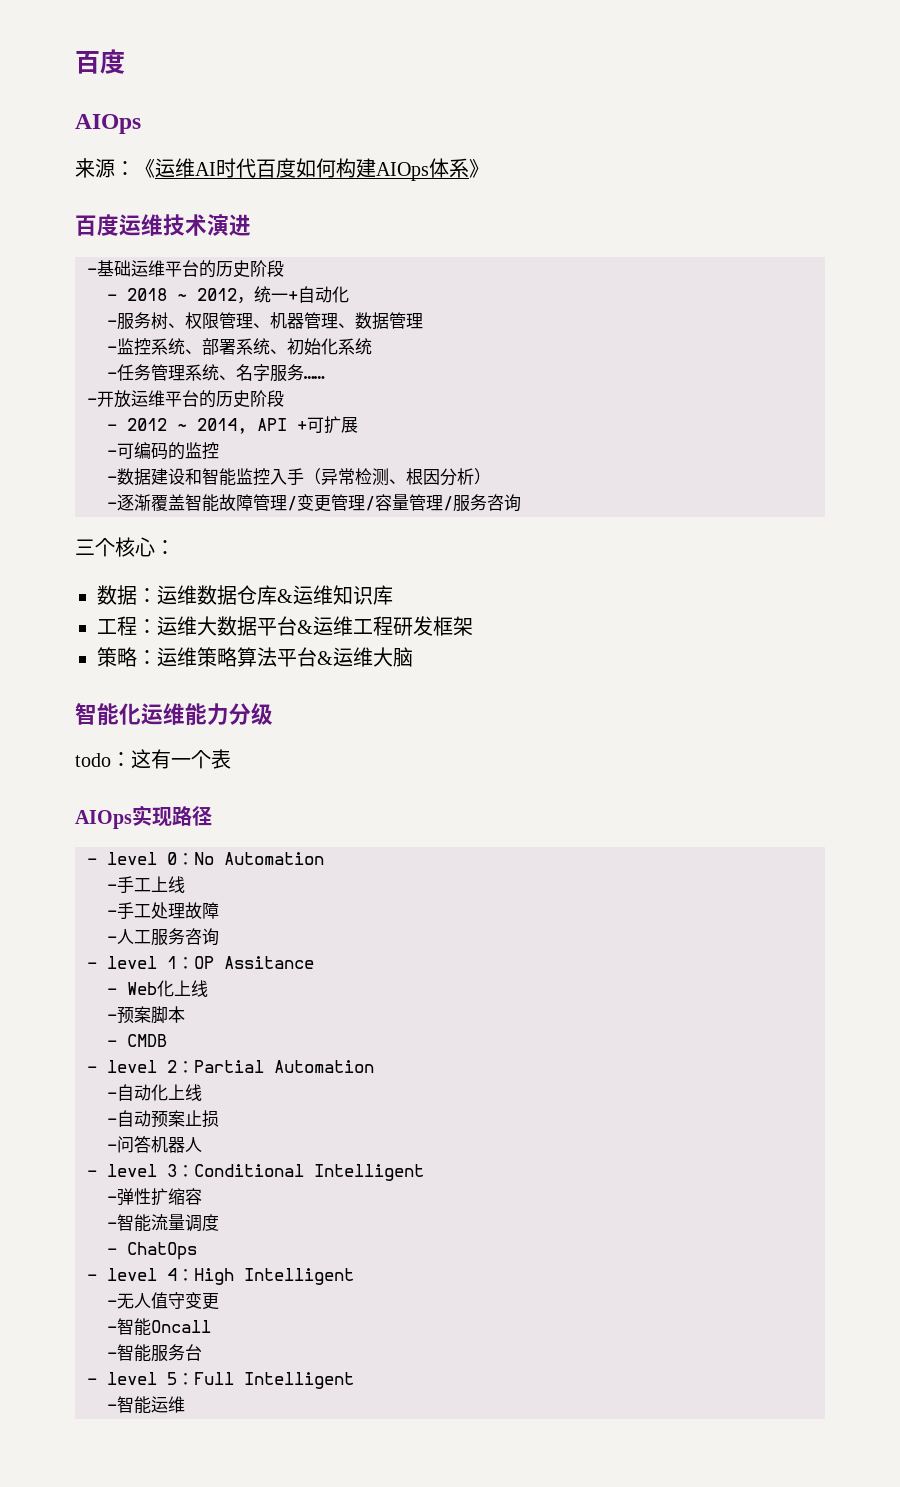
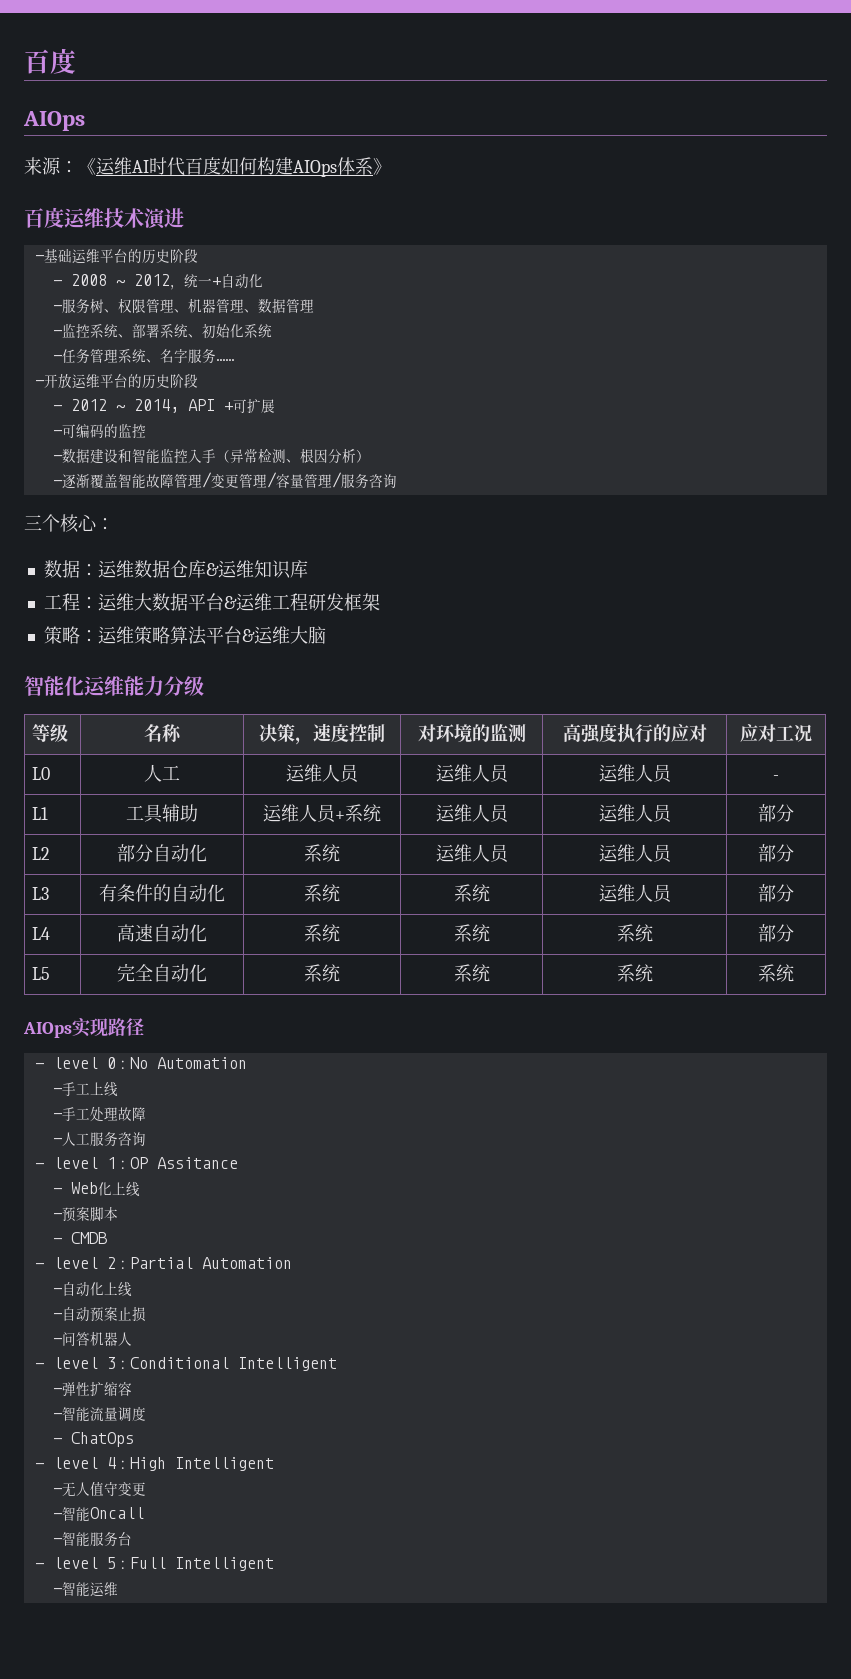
- - 2018 ~ 2012，统一+自动化
+ - 2008 ~ 2012，统一+自动化
- todo：这有一个表
+ 等级 | 名称 | 决策，速度控制 | 对环境的监测 | 高强度执行的应对 | 应对工况
+ L0 | 人工 | 运维人员 | 运维人员 | 运维人员 | -
+ L1 | 工具辅助 | 运维人员+系统 | 运维人员 | 运维人员 | 部分
+ L2 | 部分自动化 | 系统 | 运维人员 | 运维人员 | 部分
+ L3 | 有条件的自动化 | 系统 | 系统 | 运维人员 | 部分
+ L4 | 高速自动化 | 系统 | 系统 | 系统 | 部分
+ L5 | 完全自动化 | 系统 | 系统 | 系统 | 系统

